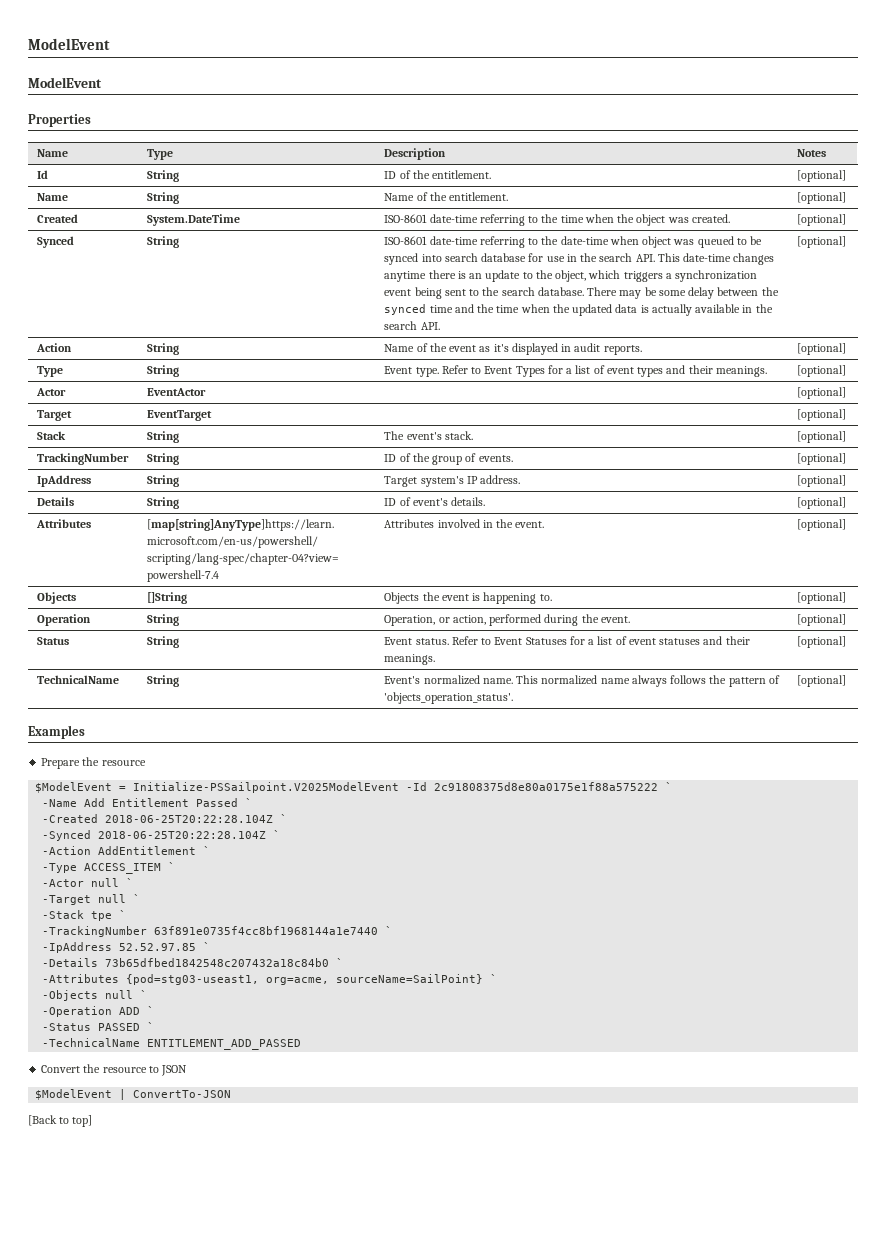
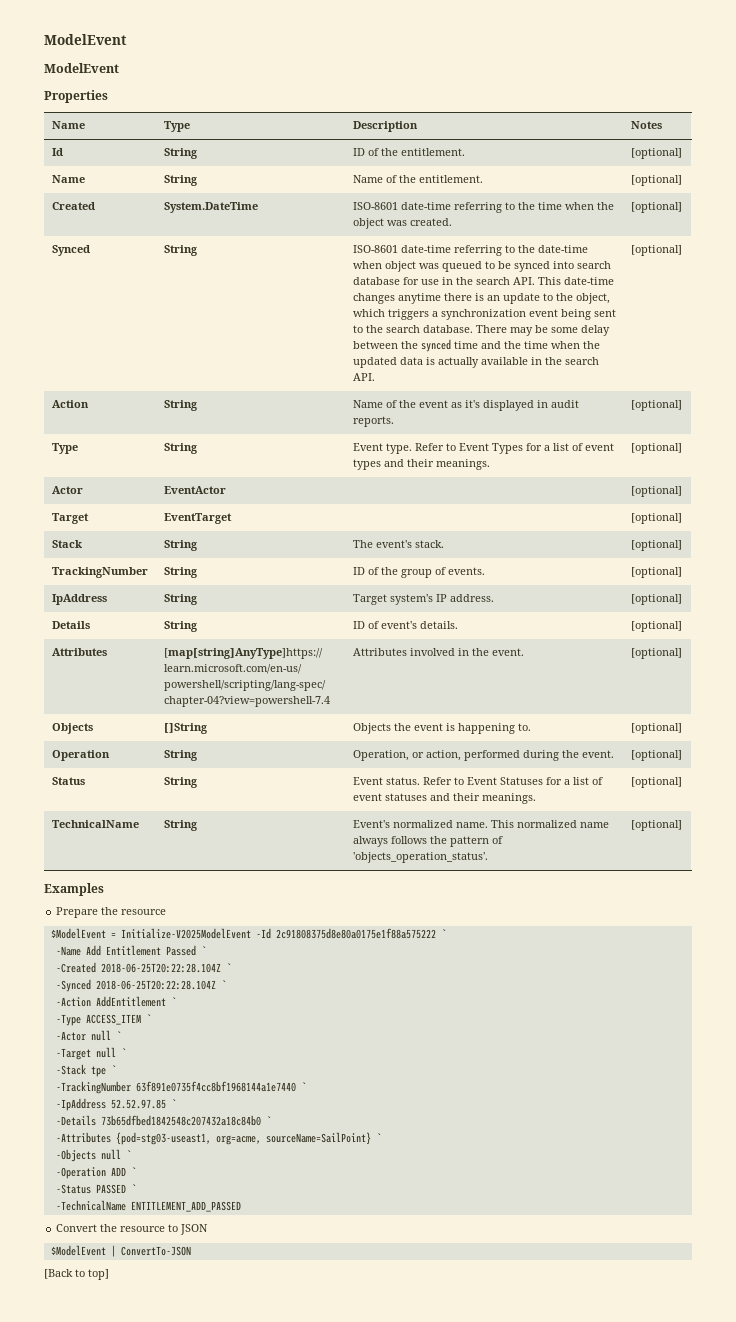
- $ModelEvent = Initialize-PSSailpoint.V2025ModelEvent -Id 2c91808375d8e80a0175e1f88a575222 `
+ $ModelEvent = Initialize-V2025ModelEvent -Id 2c91808375d8e80a0175e1f88a575222 `

